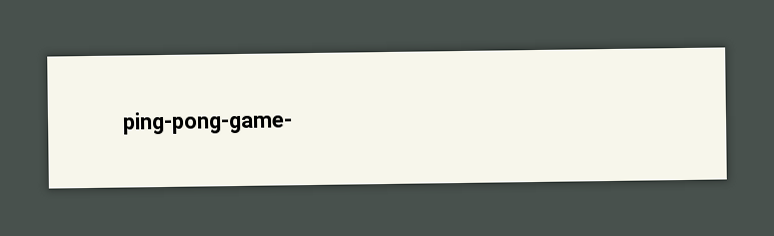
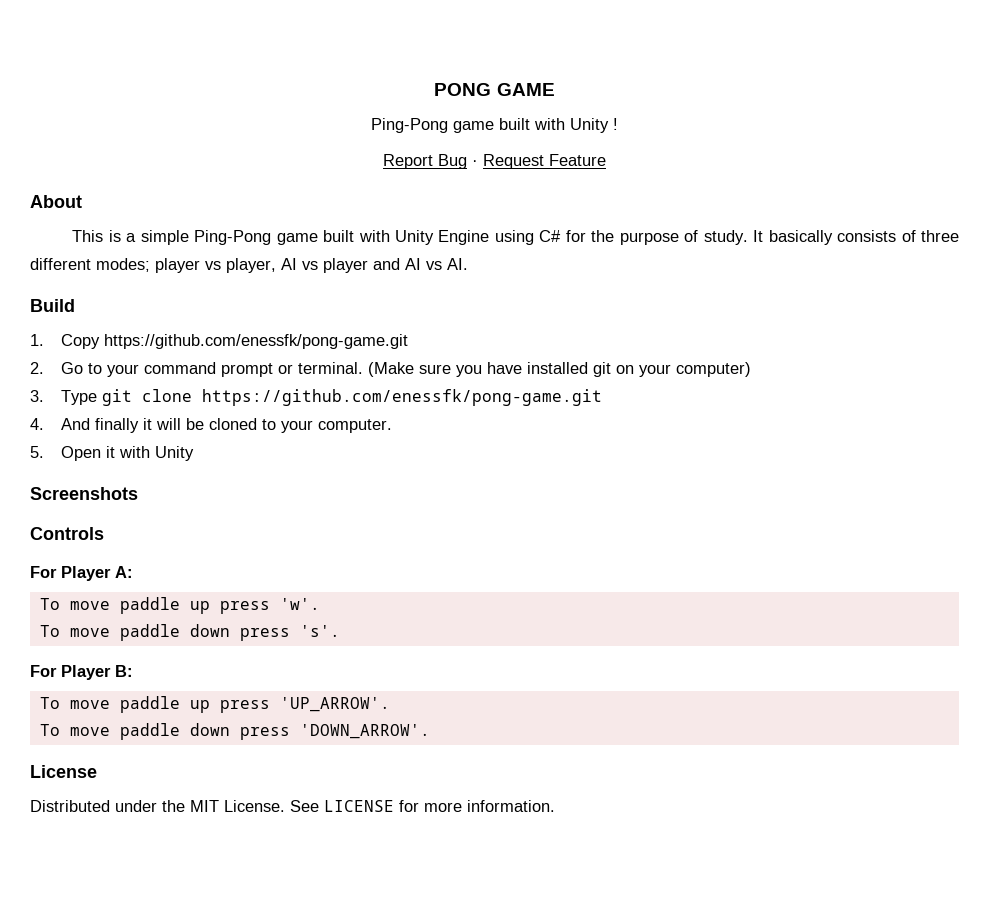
- ping-pong-game-
+ PONG GAME
+ Ping-Pong game built with Unity !
+ Report Bug · Request Feature
+ About
+ This is a simple Ping-Pong game built with Unity Engine using C# for the purpose of study. It basically consists of three different modes; player vs player, AI vs player and AI vs AI.
+ Build
+ 1. Copy https://github.com/enessfk/pong-game.git
+ 2. Go to your command prompt or terminal. (Make sure you have installed git on your computer)
+ 3. Type git clone https://github.com/enessfk/pong-game.git
+ 4. And finally it will be cloned to your computer.
+ 5. Open it with Unity
+ Screenshots
+ Controls
+ For Player A:
+ To move paddle up press 'w'.
+ To move paddle down press 's'.
+ For Player B:
+ To move paddle up press 'UP_ARROW'.
+ To move paddle down press 'DOWN_ARROW'.
+ License
+ Distributed under the MIT License. See LICENSE for more information.

